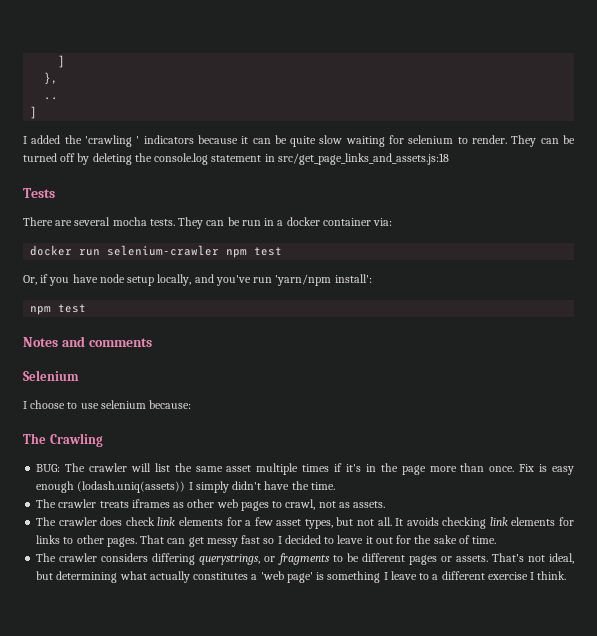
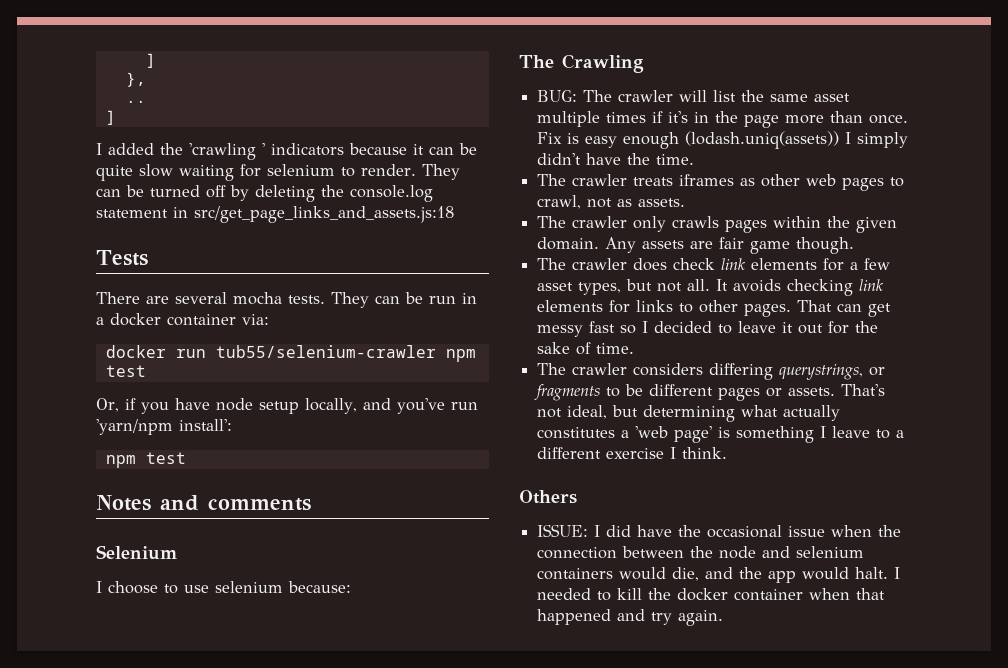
- docker run selenium-crawler npm test
+ docker run tub55/selenium-crawler npm test
+ The crawler only crawls pages within the given domain. Any assets are fair game though.
+ Others
+ ISSUE: I did have the occasional issue when the connection between the node and selenium containers would die, and the app would halt. I needed to kill the docker container when that happened and try again.

